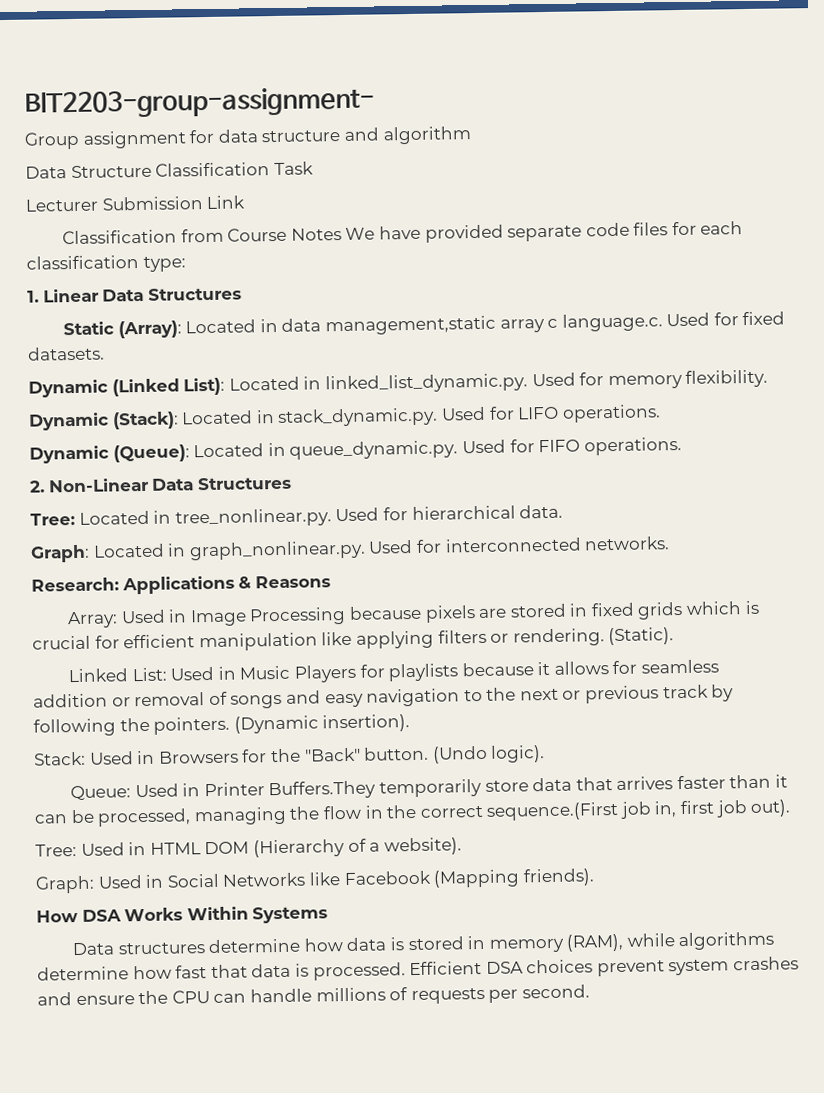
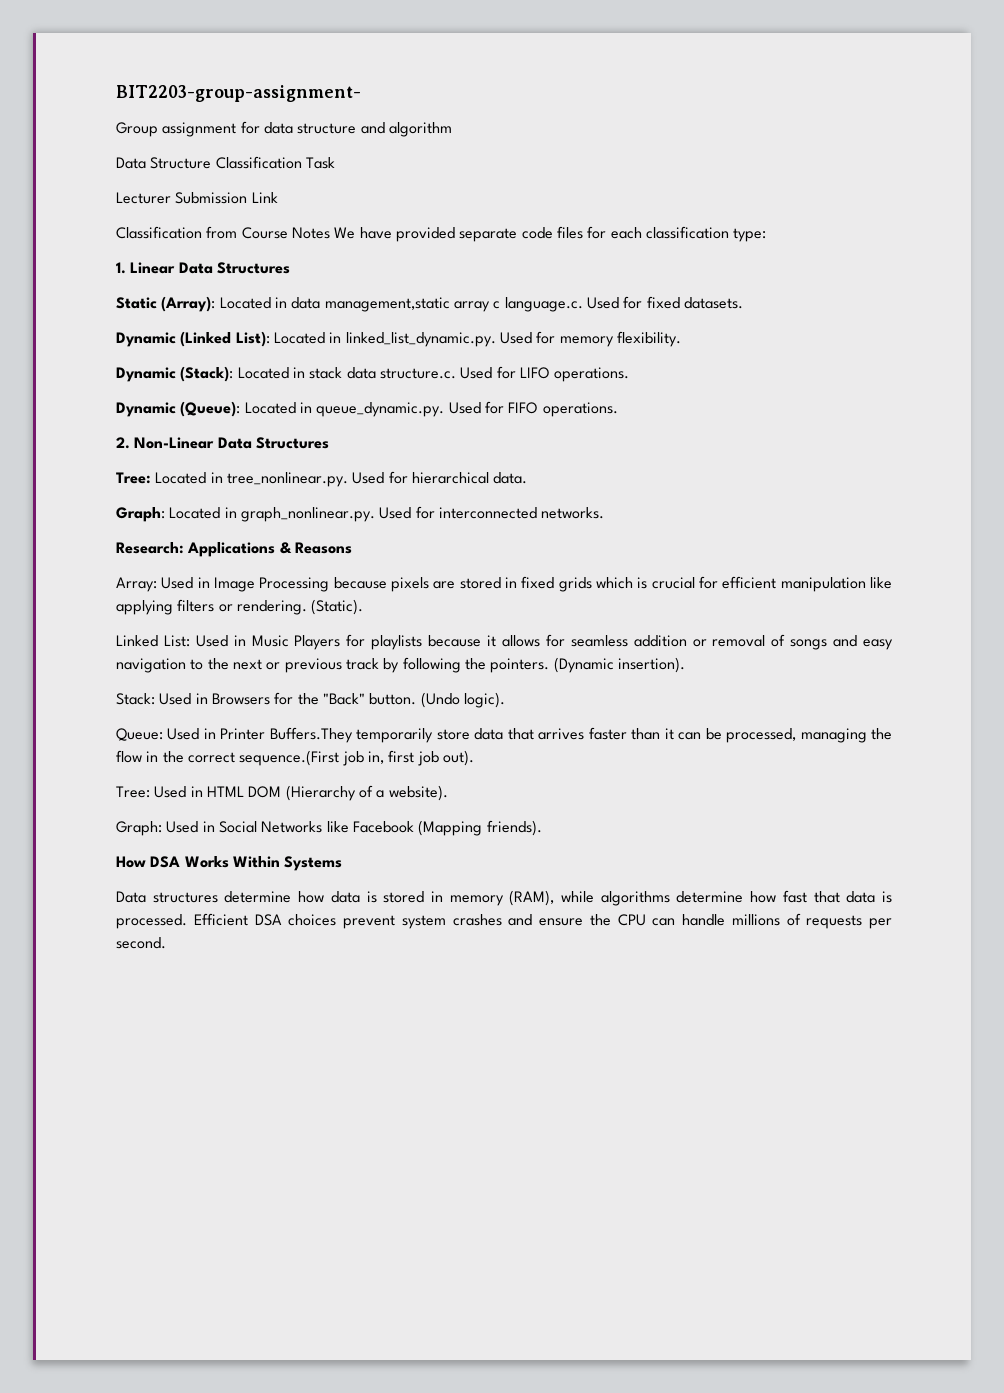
- Dynamic (Stack): Located in stack_dynamic.py. Used for LIFO operations.
+ Dynamic (Stack): Located in stack data structure.c. Used for LIFO operations.

